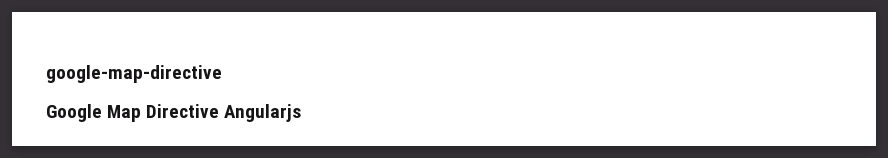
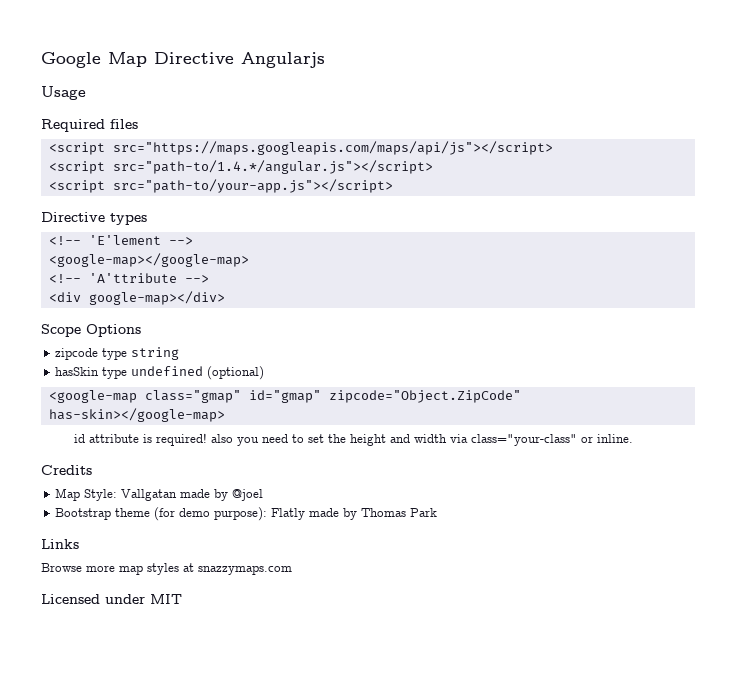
- google-map-directive
+ Usage
+ Required files
+ <script src="https://maps.googleapis.com/maps/api/js"></script>
+ <script src="path-to/1.4.*/angular.js"></script>
+ <script src="path-to/your-app.js"></script>
+ Directive types
+ <!-- 'E'lement -->
+ <google-map></google-map>
+ <!-- 'A'ttribute -->
+ <div google-map></div>
+ Scope Options
+ zipcode type string
+ hasSkin type undefined (optional)
+ <google-map class="gmap" id="gmap" zipcode="Object.ZipCode" has-skin></google-map>
+ id attribute is required! also you need to set the height and width via class="your-class" or inline.
+ Credits
+ Map Style: Vallgatan made by @joel
+ Bootstrap theme (for demo purpose): Flatly made by Thomas Park
+ Links
+ Browse more map styles at snazzymaps.com
+ Licensed under MIT

